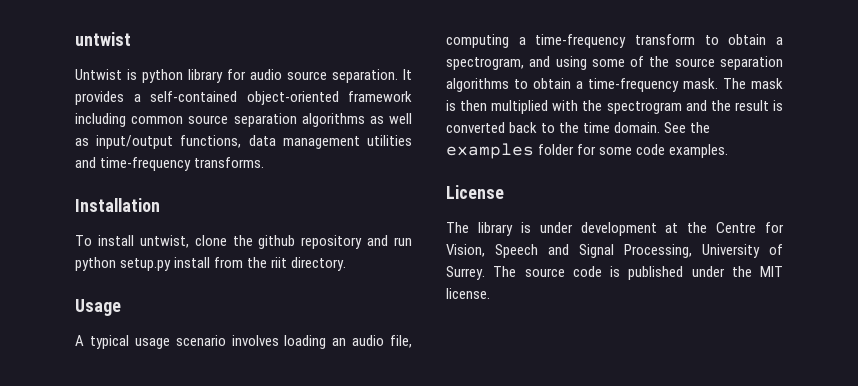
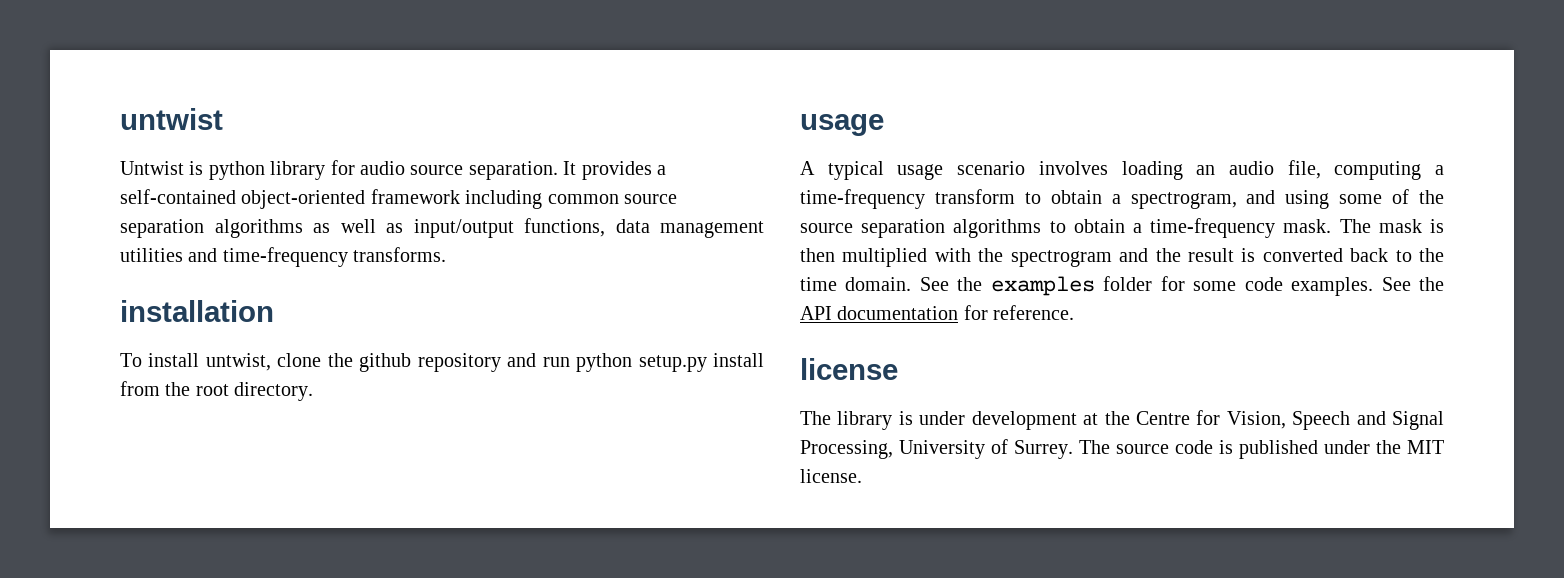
- Installation
+ installation
- To install untwist, clone the github repository and run python setup.py install from the riit directory.
- Usage
+ To install untwist, clone the github repository and run python setup.py install from the root directory.
+ usage
- See the examples folder for some code examples.
- License
+ See the examples folder for some code examples. See the API documentation for reference.
+ license

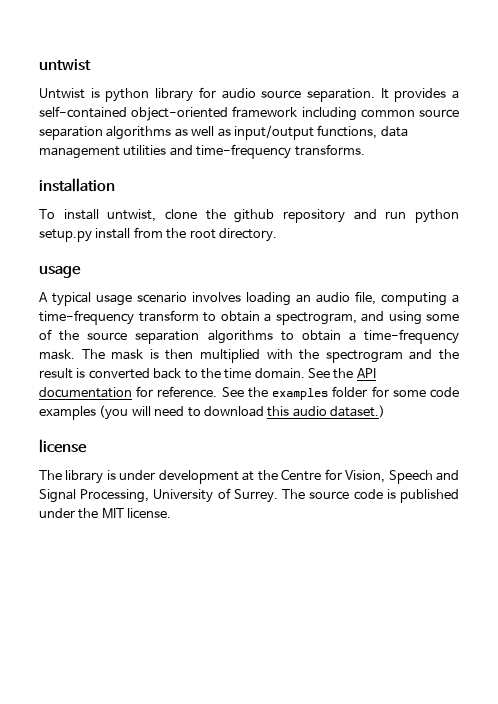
- See the examples folder for some code examples. See the API documentation for reference.
+ See the API documentation for reference. See the examples folder for some code examples (you will need to download this audio dataset.)

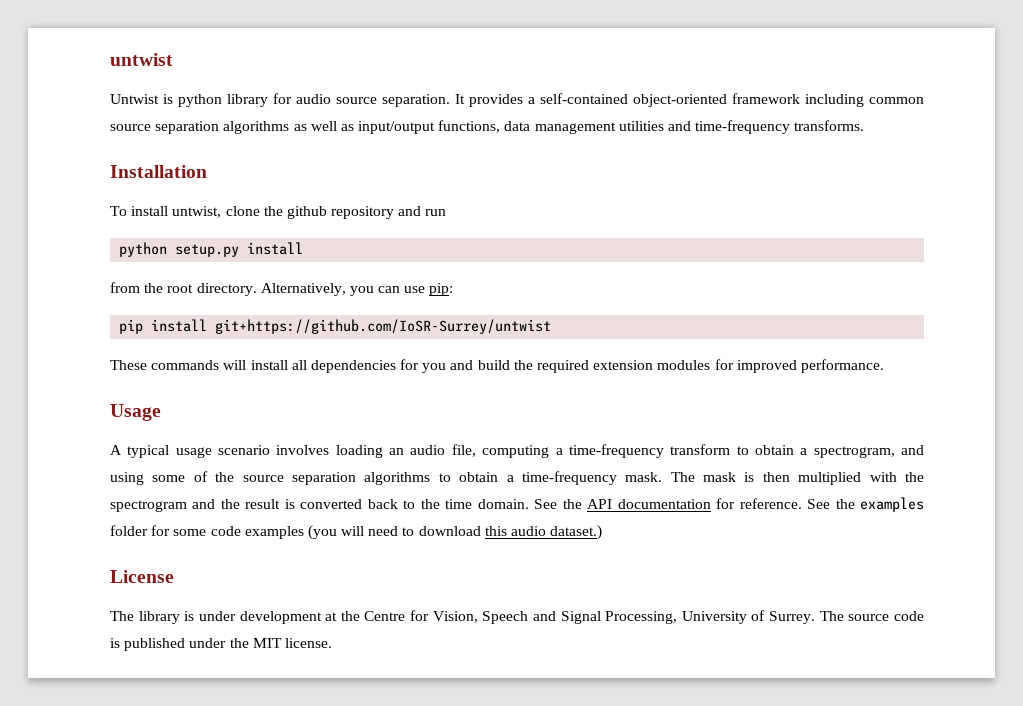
- installation
+ Installation
- To install untwist, clone the github repository and run python setup.py install from the root directory.
- usage
+ To install untwist, clone the github repository and run
+ python setup.py install
+ from the root directory. Alternatively, you can use pip:
+ pip install git+https://github.com/IoSR-Surrey/untwist
+ These commands will install all dependencies for you and build the required extension modules for improved performance.
+ Usage
- license
+ License

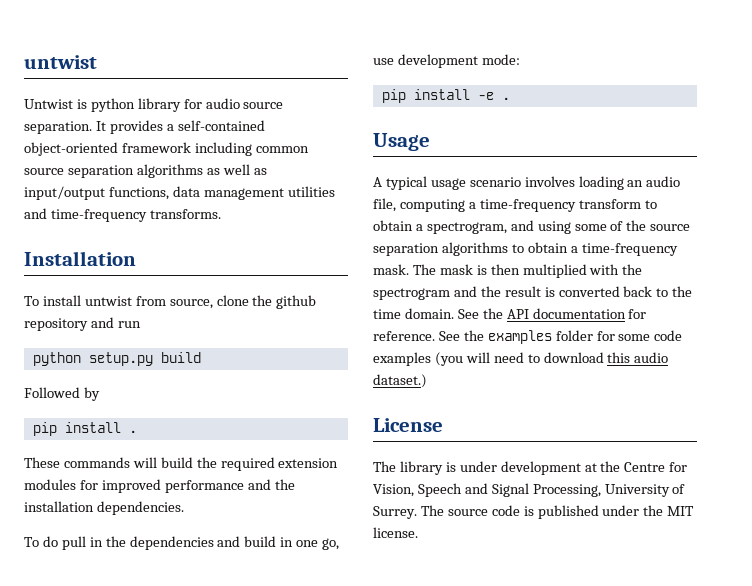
- To install untwist, clone the github repository and run
+ To install untwist from source, clone the github repository and run
- python setup.py install
- from the root directory. Alternatively, you can use pip:
- pip install git+https://github.com/IoSR-Surrey/untwist
+ python setup.py build
+ Followed by
+ pip install .
- These commands will install all dependencies for you and build the required extension modules for improved performance.
+ These commands will build the required extension modules for improved performance and the installation dependencies.
+ To do pull in the dependencies and build in one go, use development mode:
+ pip install -e .

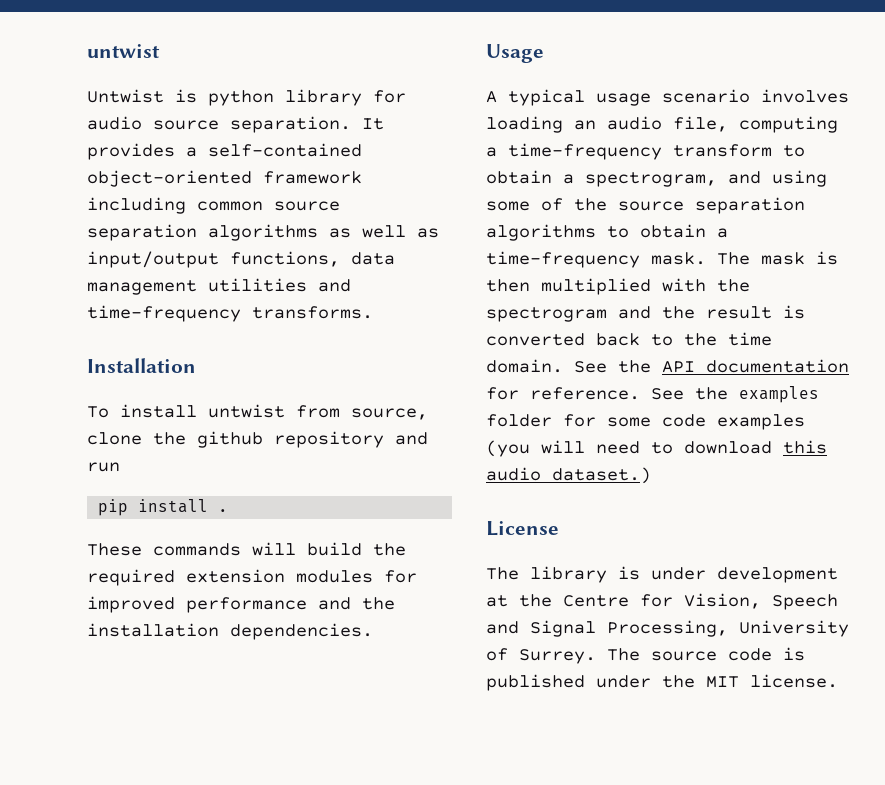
- python setup.py build
- Followed by
- To do pull in the dependencies and build in one go, use development mode:
- pip install -e .

